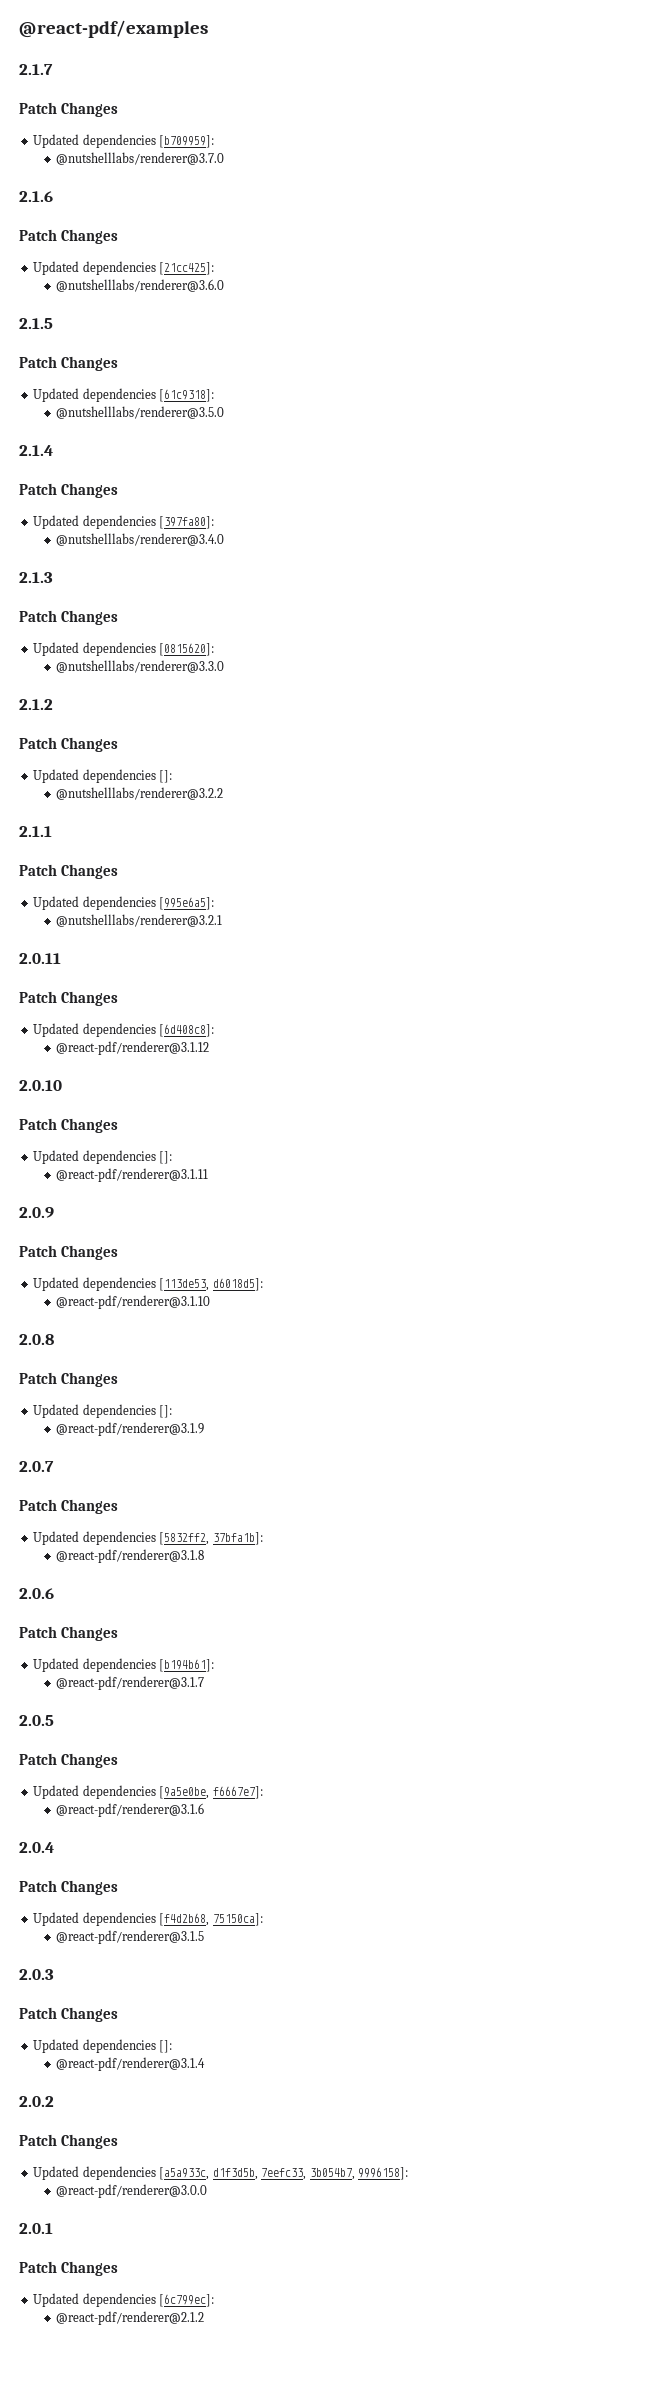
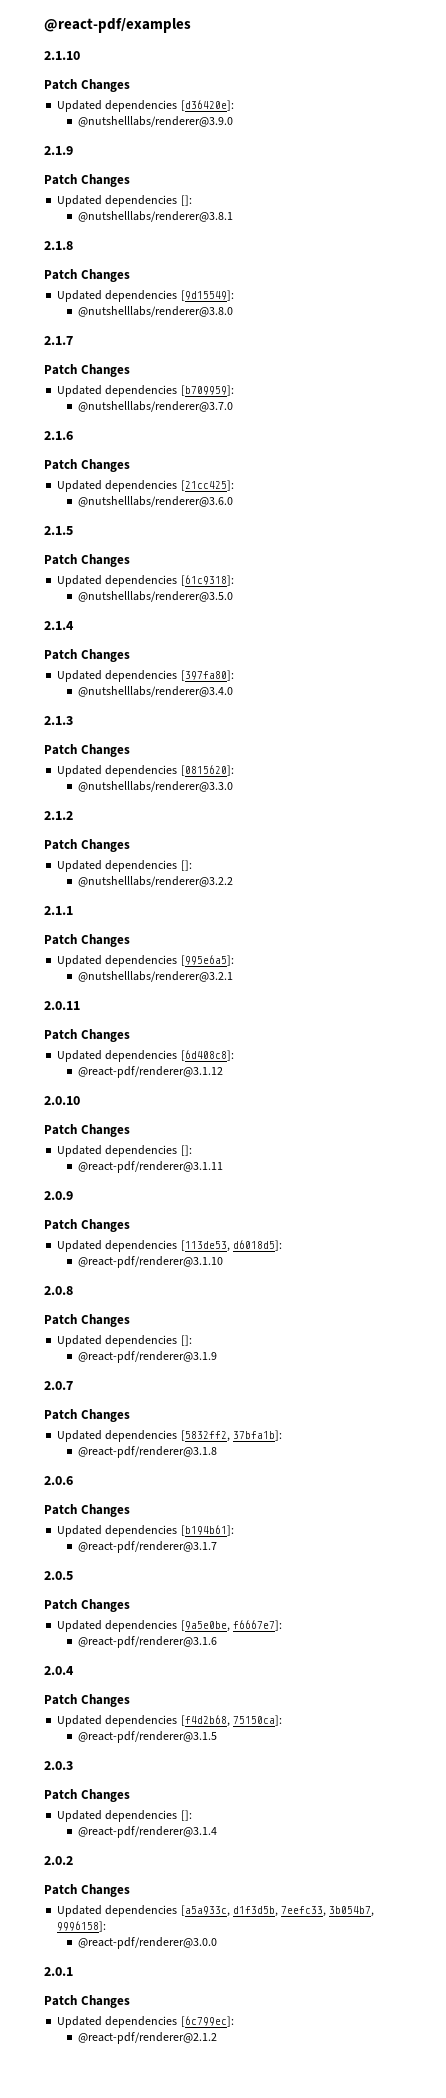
+ 2.1.10
+ Patch Changes
+ Updated dependencies [d36420e]:
+ @nutshelllabs/renderer@3.9.0
+ 2.1.9
+ Patch Changes
+ Updated dependencies []:
+ @nutshelllabs/renderer@3.8.1
+ 2.1.8
+ Patch Changes
+ Updated dependencies [9d15549]:
+ @nutshelllabs/renderer@3.8.0

